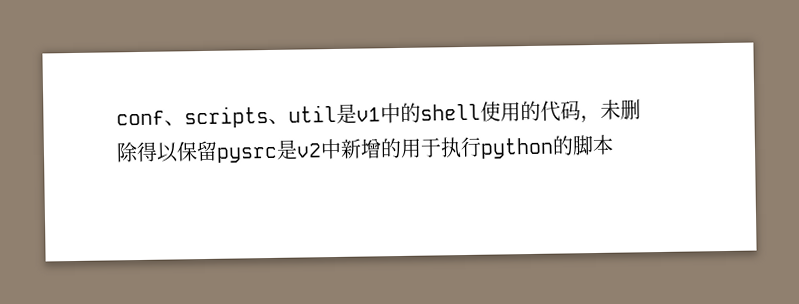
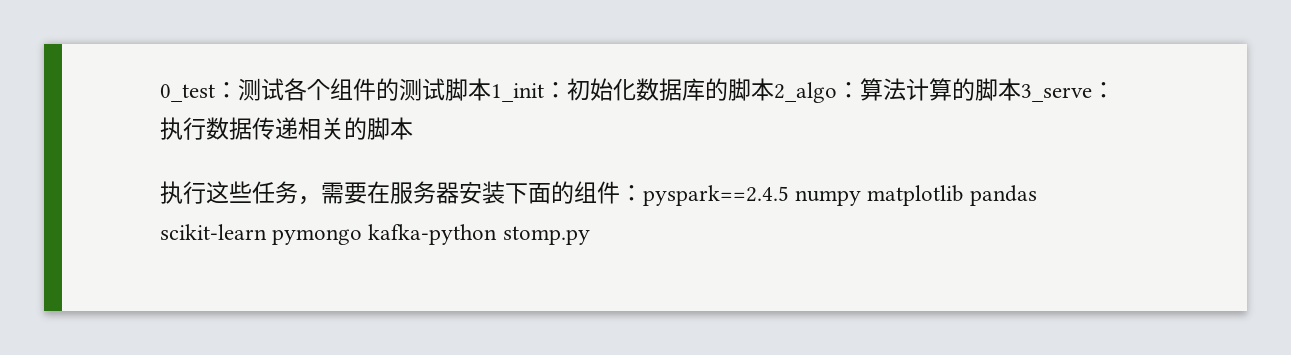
- conf、scripts、util是v1中的shell使用的代码，未删除得以保留pysrc是v2中新增的用于执行python的脚本
+ 0_test：测试各个组件的测试脚本1_init：初始化数据库的脚本2_algo：算法计算的脚本3_serve：执行数据传递相关的脚本
+ 执行这些任务，需要在服务器安装下面的组件：pyspark==2.4.5 numpy matplotlib pandas scikit-learn pymongo kafka-python stomp.py

